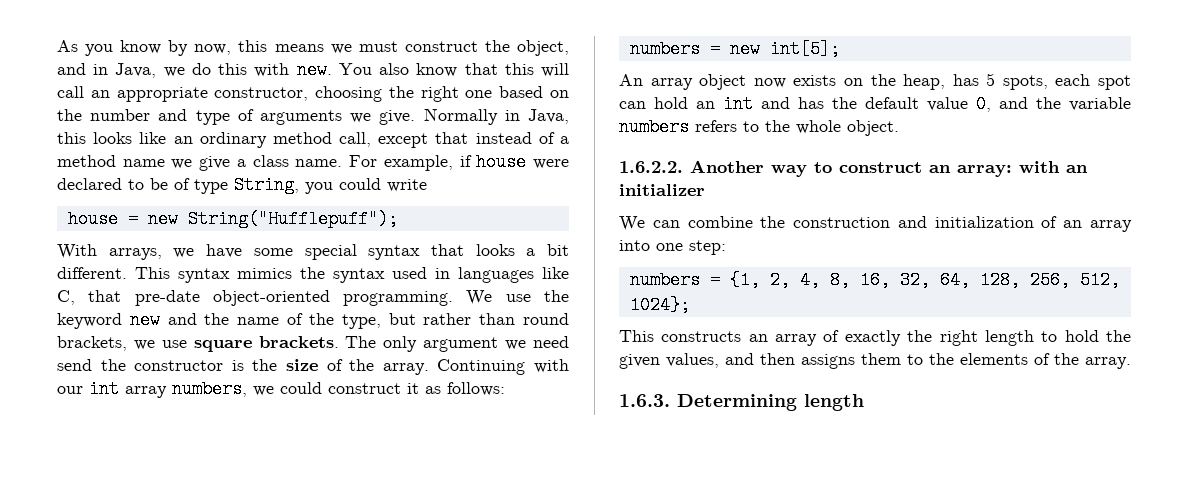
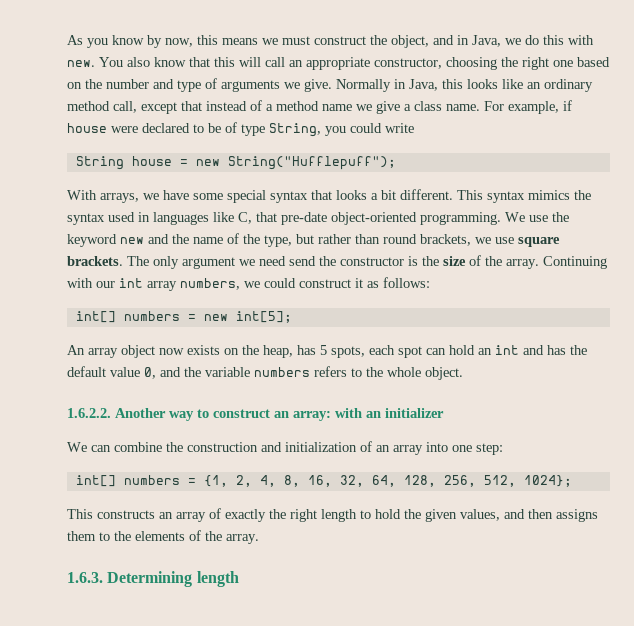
- house = new String("Hufflepuff");
+ String house = new String("Hufflepuff");
- numbers = new int[5];
+ int[] numbers = new int[5];
- numbers = {1, 2, 4, 8, 16, 32, 64, 128, 256, 512, 1024};
+ int[] numbers = {1, 2, 4, 8, 16, 32, 64, 128, 256, 512, 1024};

